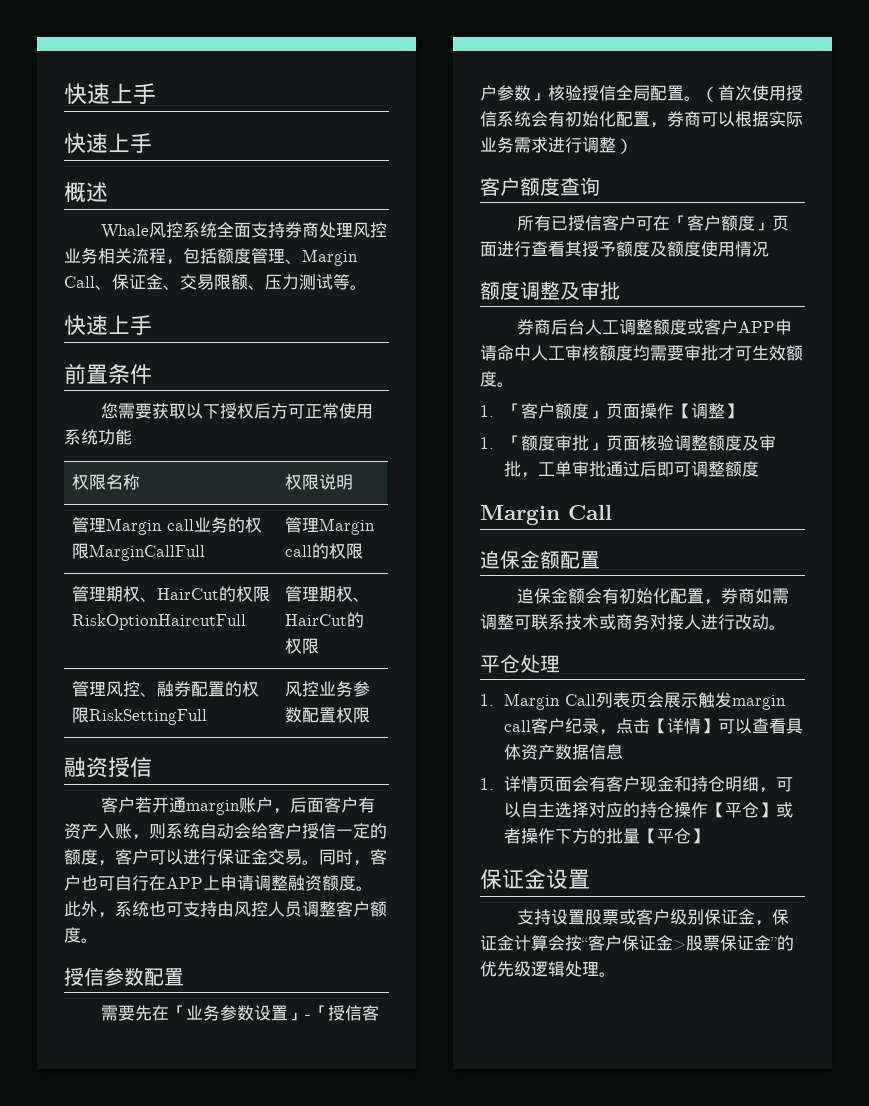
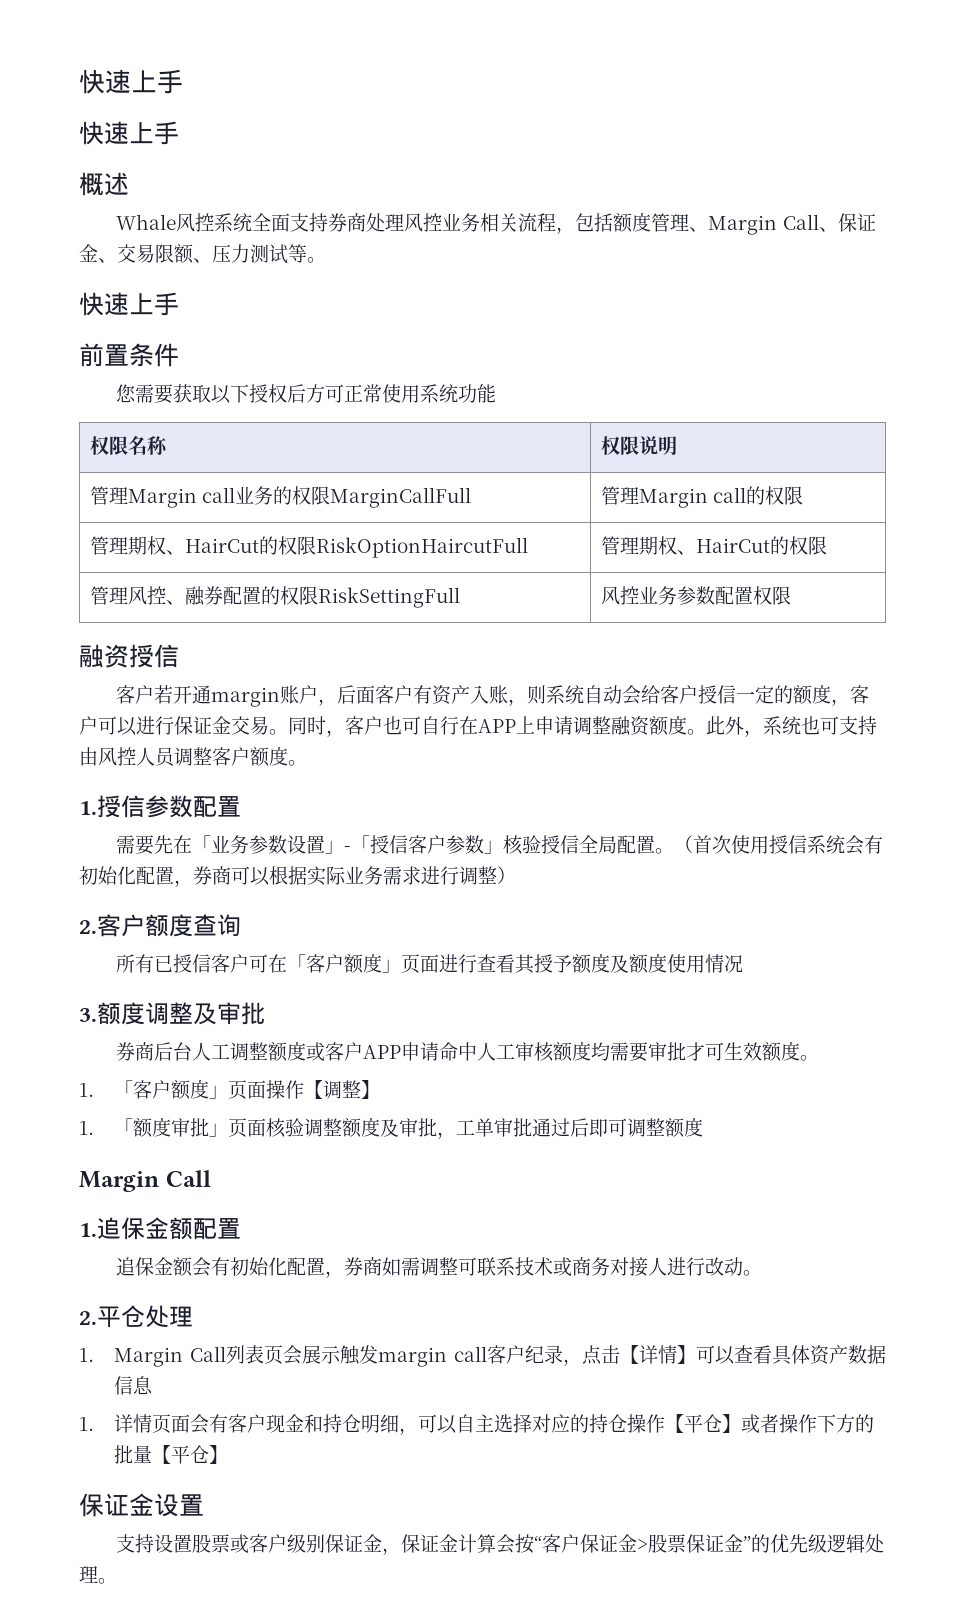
- 授信参数配置
+ 1.授信参数配置
- 客户额度查询
+ 2.客户额度查询
- 额度调整及审批
+ 3.额度调整及审批
- 追保金额配置
+ 1.追保金额配置
- 平仓处理
+ 2.平仓处理

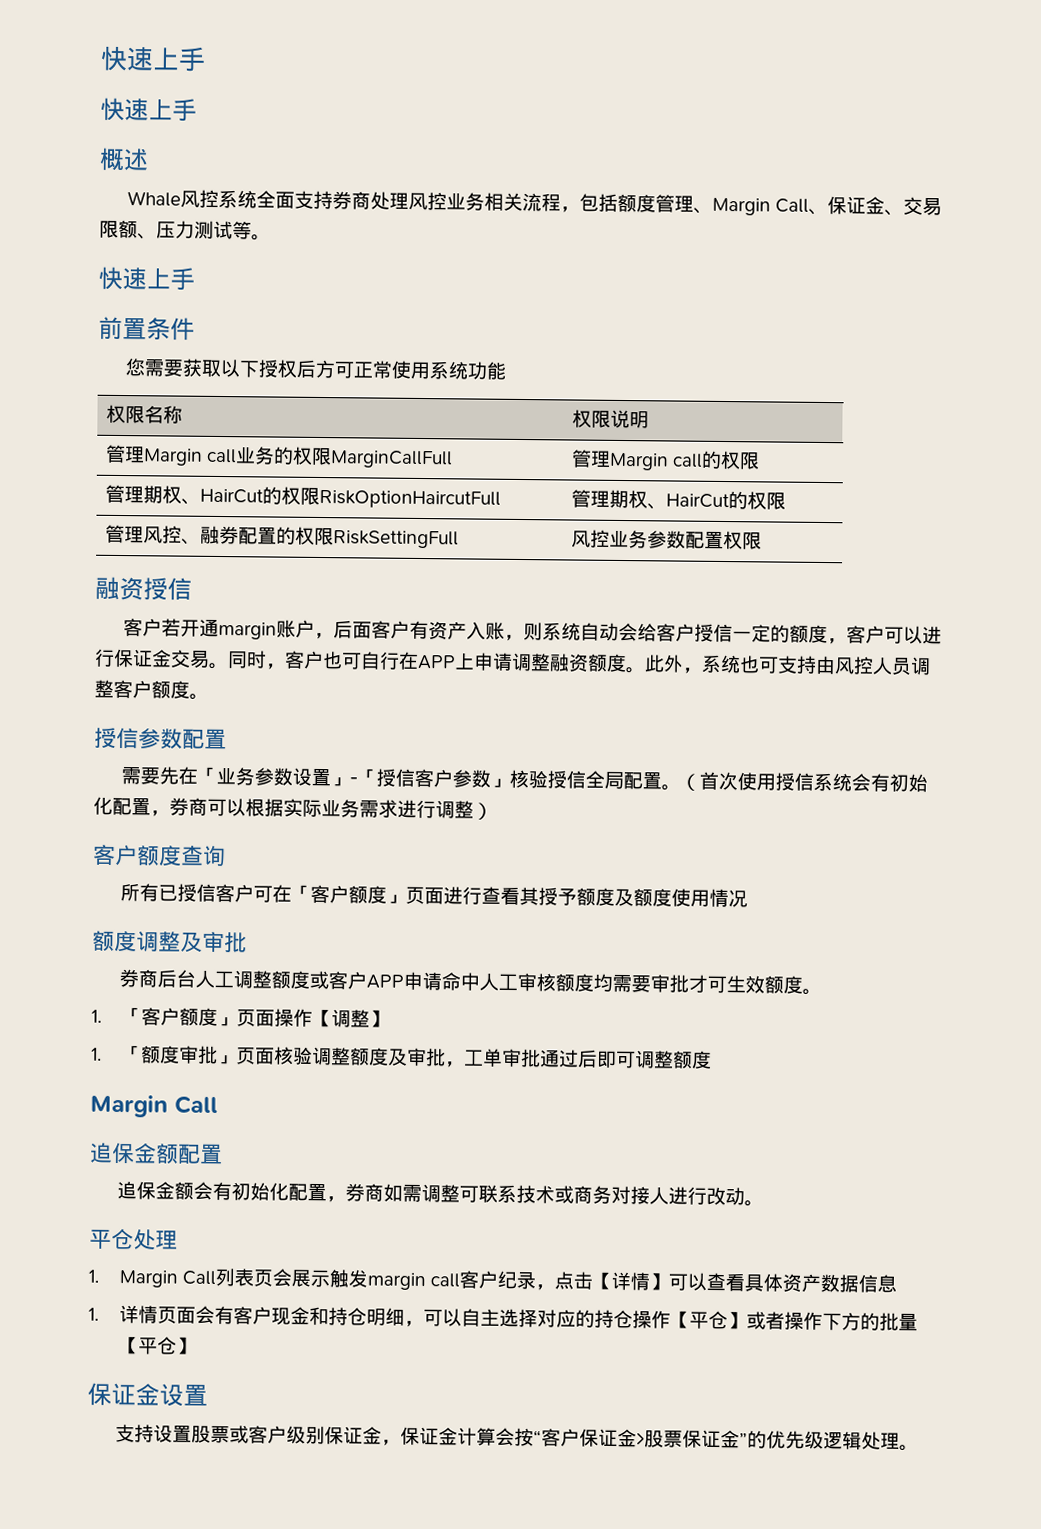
- 1.授信参数配置
+ 授信参数配置
- 2.客户额度查询
+ 客户额度查询
- 3.额度调整及审批
+ 额度调整及审批
- 1.追保金额配置
+ 追保金额配置
- 2.平仓处理
+ 平仓处理

